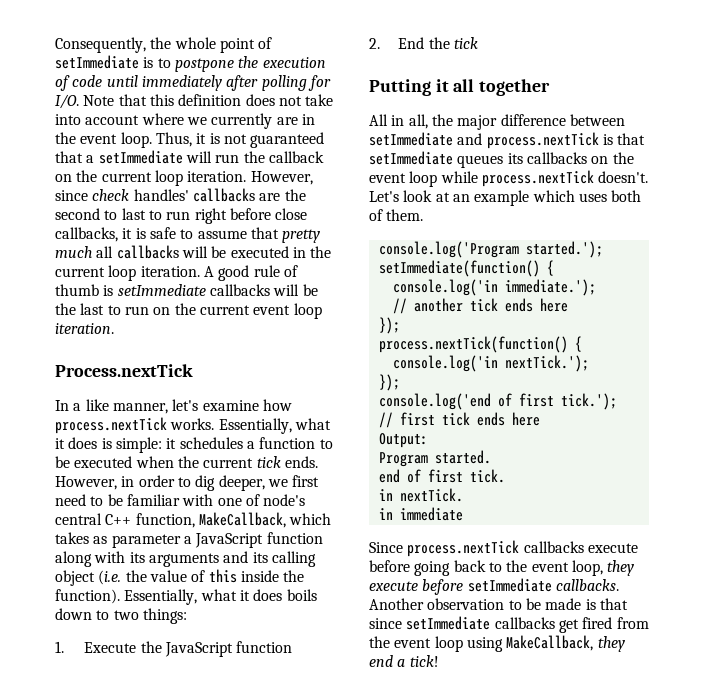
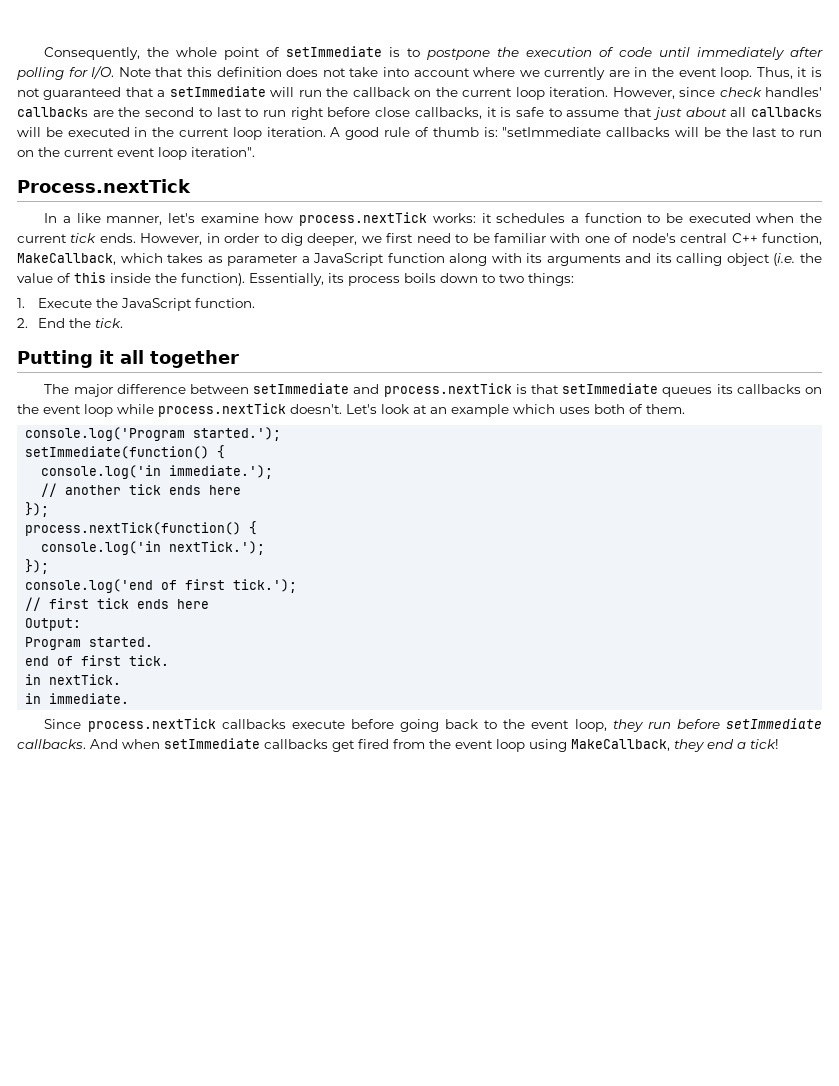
- However, since check handles' callbacks are the second to last to run right before close callbacks, it is safe to assume that pretty much all callbacks will be executed in the current loop iteration.
+ However, since check handles' callbacks are the second to last to run right before close callbacks, it is safe to assume that just about all callbacks will be executed in the current loop iteration.
- A good rule of thumb is setImmediate callbacks will be the last to run on the current event loop iteration.
+ A good rule of thumb is: "setImmediate callbacks will be the last to run on the current event loop iteration".
- In a like manner, let's examine how process.nextTick works. Essentially, what it does is simple: it schedules a function to be executed when the current tick ends.
+ In a like manner, let's examine how process.nextTick works: it schedules a function to be executed when the current tick ends.
- Essentially, what it does boils down to two things:
+ Essentially, its process boils down to two things:
- 1. Execute the JavaScript function
+ 1. Execute the JavaScript function.
- 2. End the tick
+ 2. End the tick.
- All in all, the major difference between setImmediate and process.nextTick is that setImmediate queues its callbacks on the event loop while process.nextTick doesn't.
+ The major difference between setImmediate and process.nextTick is that setImmediate queues its callbacks on the event loop while process.nextTick doesn't.
- in immediate
+ in immediate.
- Since process.nextTick callbacks execute before going back to the event loop, they execute before setImmediate callbacks.
+ Since process.nextTick callbacks execute before going back to the event loop, they run before setImmediate callbacks.
- Another observation to be made is that since setImmediate callbacks get fired from the event loop using MakeCallback, they end a tick!
+ And when setImmediate callbacks get fired from the event loop using MakeCallback, they end a tick!

